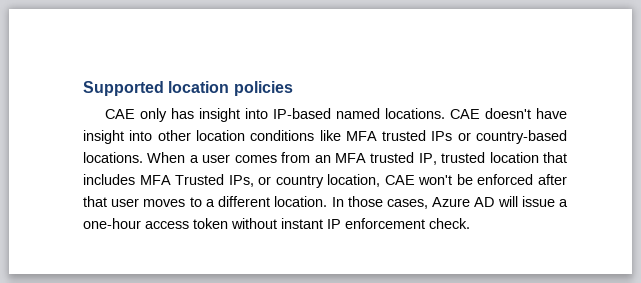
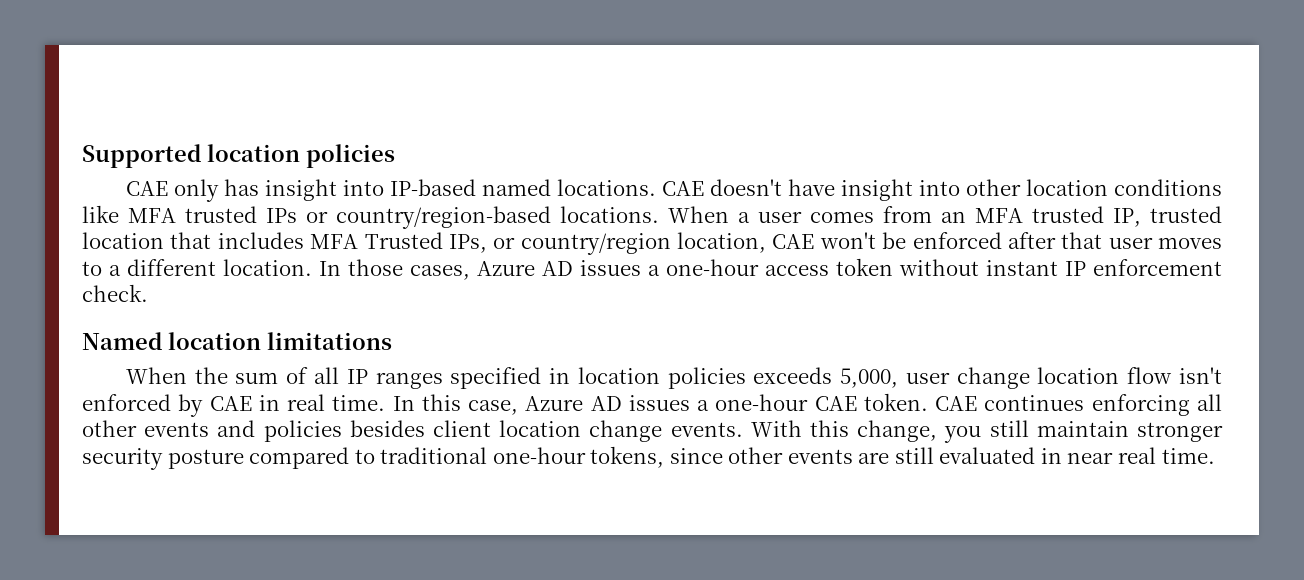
- CAE doesn't have insight into other location conditions like MFA trusted IPs or country-based locations.
+ CAE doesn't have insight into other location conditions like MFA trusted IPs or country/region-based locations.
- When a user comes from an MFA trusted IP, trusted location that includes MFA Trusted IPs, or country location, CAE won't be enforced after that user moves to a different location.
+ When a user comes from an MFA trusted IP, trusted location that includes MFA Trusted IPs, or country/region location, CAE won't be enforced after that user moves to a different location.
- In those cases, Azure AD will issue a one-hour access token without instant IP enforcement check.
+ In those cases, Azure AD issues a one-hour access token without instant IP enforcement check.
+ Named location limitations
+ When the sum of all IP ranges specified in location policies exceeds 5,000, user change location flow isn't enforced by CAE in real time. In this case, Azure AD issues a one-hour CAE token. CAE continues enforcing all other events and policies besides client location change events. With this change, you still maintain stronger security posture compared to traditional one-hour tokens, since other events are still evaluated in near real time.

